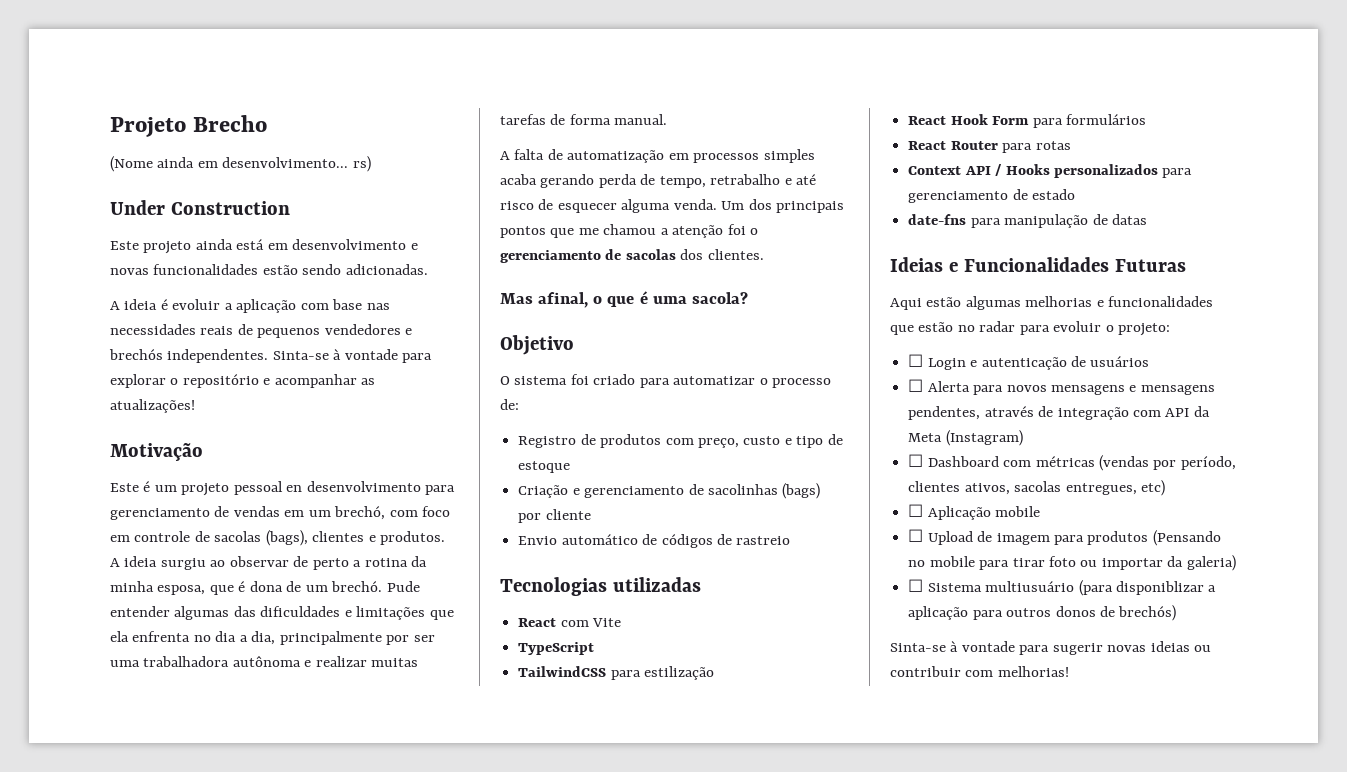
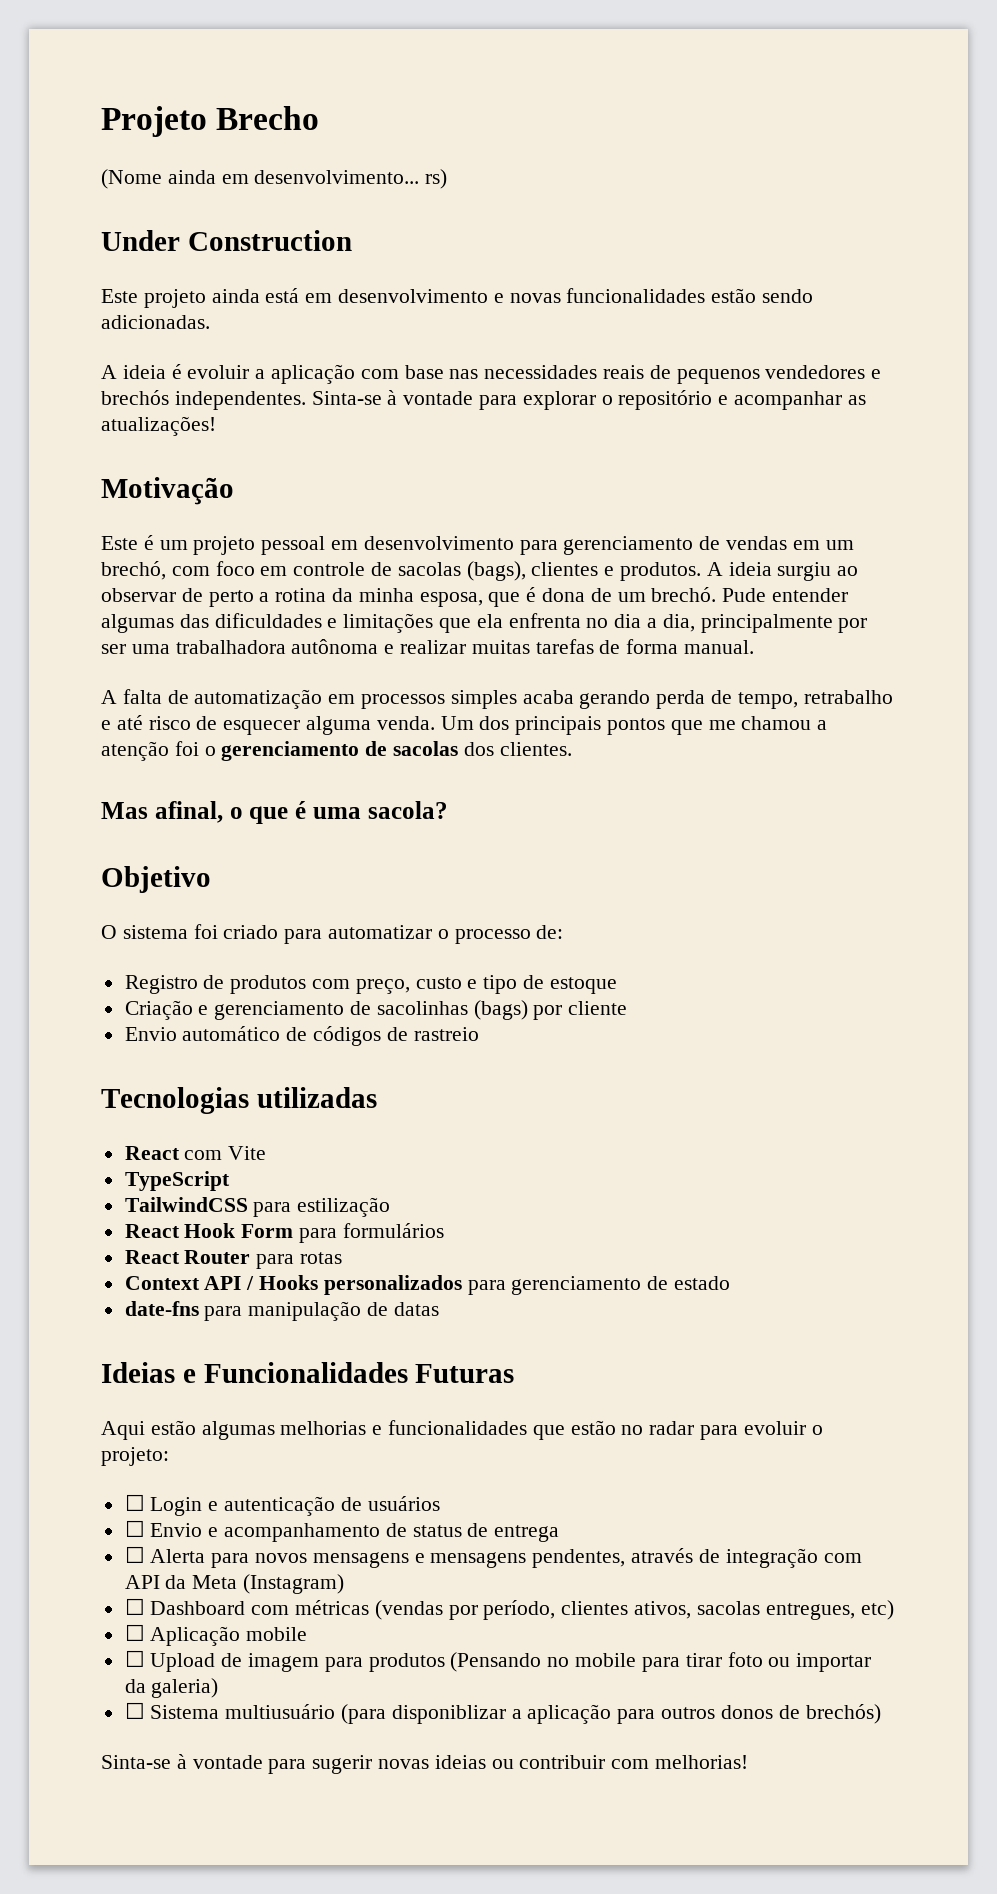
- Este é um projeto pessoal en desenvolvimento para gerenciamento de vendas em um brechó, com foco em controle de sacolas (bags), clientes e produtos.
+ Este é um projeto pessoal em desenvolvimento para gerenciamento de vendas em um brechó, com foco em controle de sacolas (bags), clientes e produtos.
+ ☐ Envio e acompanhamento de status de entrega

